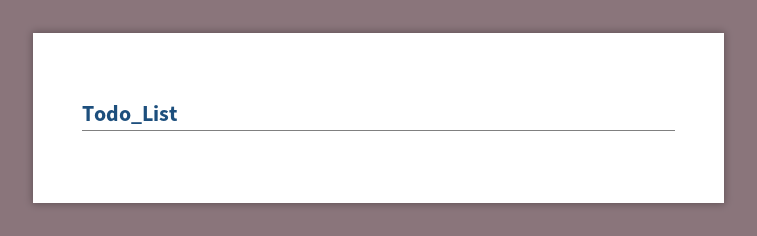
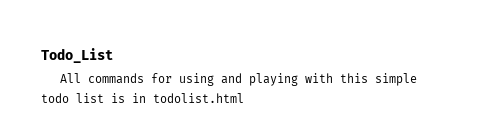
+ All commands for using and playing with this simple todo list is in todolist.html

